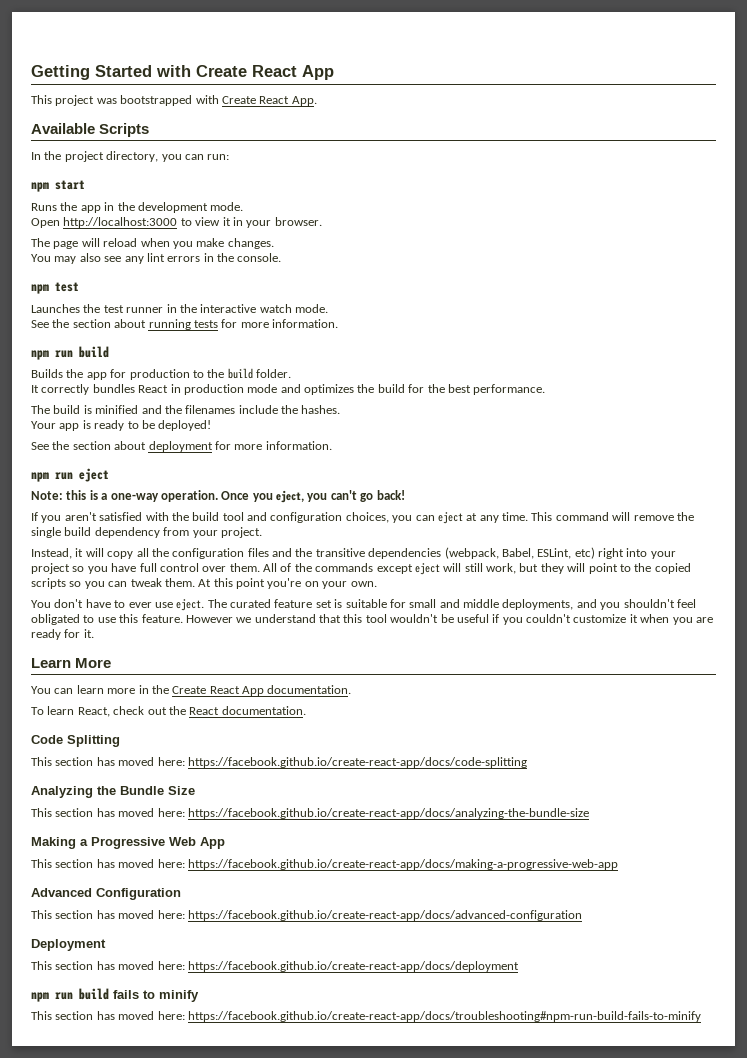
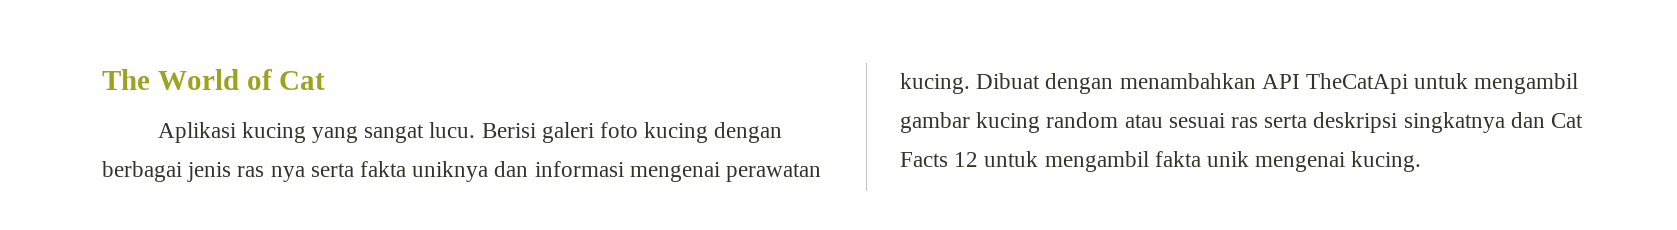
- Getting Started with Create React App
- This project was bootstrapped with Create React App.
- Available Scripts
- In the project directory, you can run:
- npm start
- Runs the app in the development mode.
- Open http://localhost:3000 to view it in your browser.
- The page will reload when you make changes.
- You may also see any lint errors in the console.
- npm test
- Launches the test runner in the interactive watch mode.
- See the section about running tests for more information.
- npm run build
- Builds the app for production to the build folder.
- It correctly bundles React in production mode and optimizes the build for the best performance.
- The build is minified and the filenames include the hashes.
- Your app is ready to be deployed!
- See the section about deployment for more information.
- npm run eject
- Note: this is a one-way operation. Once you eject, you can't go back!
- If you aren't satisfied with the build tool and configuration choices, you can eject at any time. This command will remove the single build dependency from your project.
- Instead, it will copy all the configuration files and the transitive dependencies (webpack, Babel, ESLint, etc) right into your project so you have full control over them. All of the commands except eject will still work, but they will point to the copied scripts so you can tweak them. At this point you're on your own.
- You don't have to ever use eject. The curated feature set is suitable for small and middle deployments, and you shouldn't feel obligated to use this feature. However we understand that this tool wouldn't be useful if you couldn't customize it when you are ready for it.
- Learn More
- You can learn more in the Create React App documentation.
- To learn React, check out the React documentation.
- Code Splitting
- This section has moved here: https://facebook.github.io/create-react-app/docs/code-splitting
- Analyzing the Bundle Size
- This section has moved here: https://facebook.github.io/create-react-app/docs/analyzing-the-bundle-size
- Making a Progressive Web App
- This section has moved here: https://facebook.github.io/create-react-app/docs/making-a-progressive-web-app
- Advanced Configuration
- This section has moved here: https://facebook.github.io/create-react-app/docs/advanced-configuration
- Deployment
- This section has moved here: https://facebook.github.io/create-react-app/docs/deployment
- npm run build fails to minify
- This section has moved here: https://facebook.github.io/create-react-app/docs/troubleshooting#npm-run-build-fails-to-minify
+ The World of Cat
+ Aplikasi kucing yang sangat lucu. Berisi galeri foto kucing dengan berbagai jenis ras nya serta fakta uniknya dan informasi mengenai perawatan kucing. Dibuat dengan menambahkan API TheCatApi untuk mengambil gambar kucing random atau sesuai ras serta deskripsi singkatnya dan Cat Facts 12 untuk mengambil fakta unik mengenai kucing.

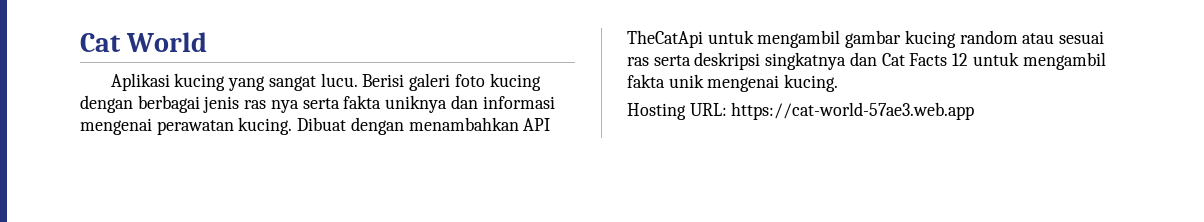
- The World of Cat
+ Cat World
+ Hosting URL: https://cat-world-57ae3.web.app

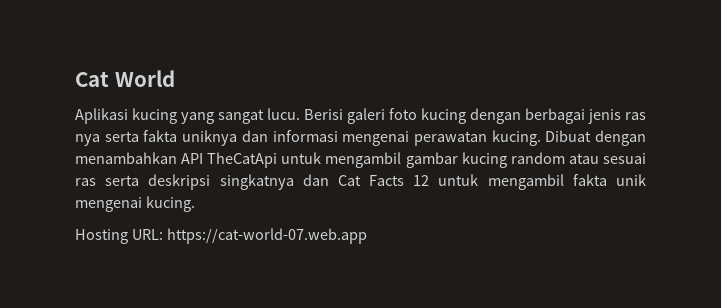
- Hosting URL: https://cat-world-57ae3.web.app
+ Hosting URL: https://cat-world-07.web.app

